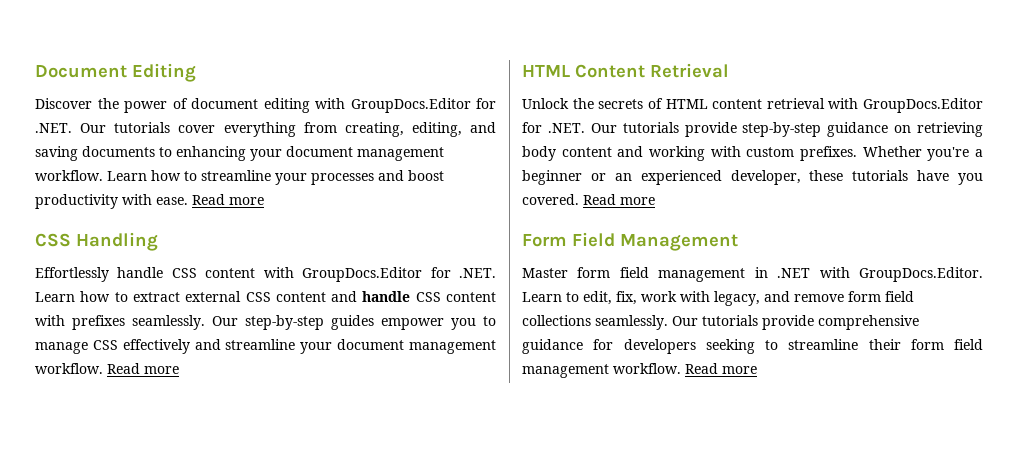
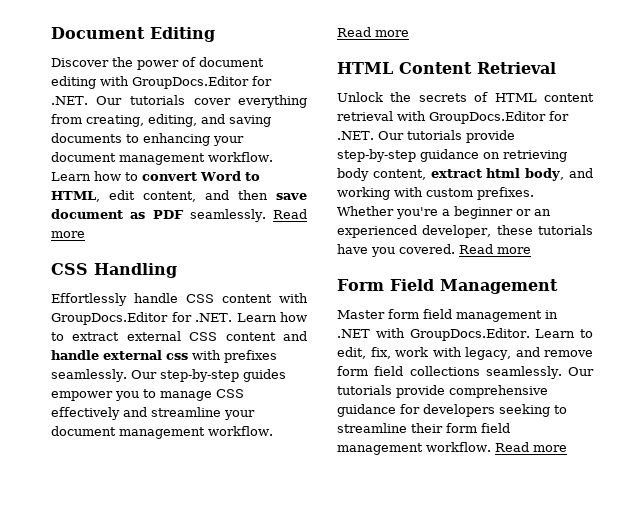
- Learn how to streamline your processes and boost productivity with ease.
+ Learn how to convert Word to HTML, edit content, and then save document as PDF seamlessly.
- Effortlessly handle CSS content with GroupDocs.Editor for .NET. Learn how to extract external CSS content and handle CSS content with prefixes seamlessly.
+ Effortlessly handle CSS content with GroupDocs.Editor for .NET. Learn how to extract external CSS content and handle external css with prefixes seamlessly.
- Unlock the secrets of HTML content retrieval with GroupDocs.Editor for .NET. Our tutorials provide step‑by‑step guidance on retrieving body content and working with custom prefixes.
+ Unlock the secrets of HTML content retrieval with GroupDocs.Editor for .NET. Our tutorials provide step‑by‑step guidance on retrieving body content, extract html body, and working with custom prefixes.

